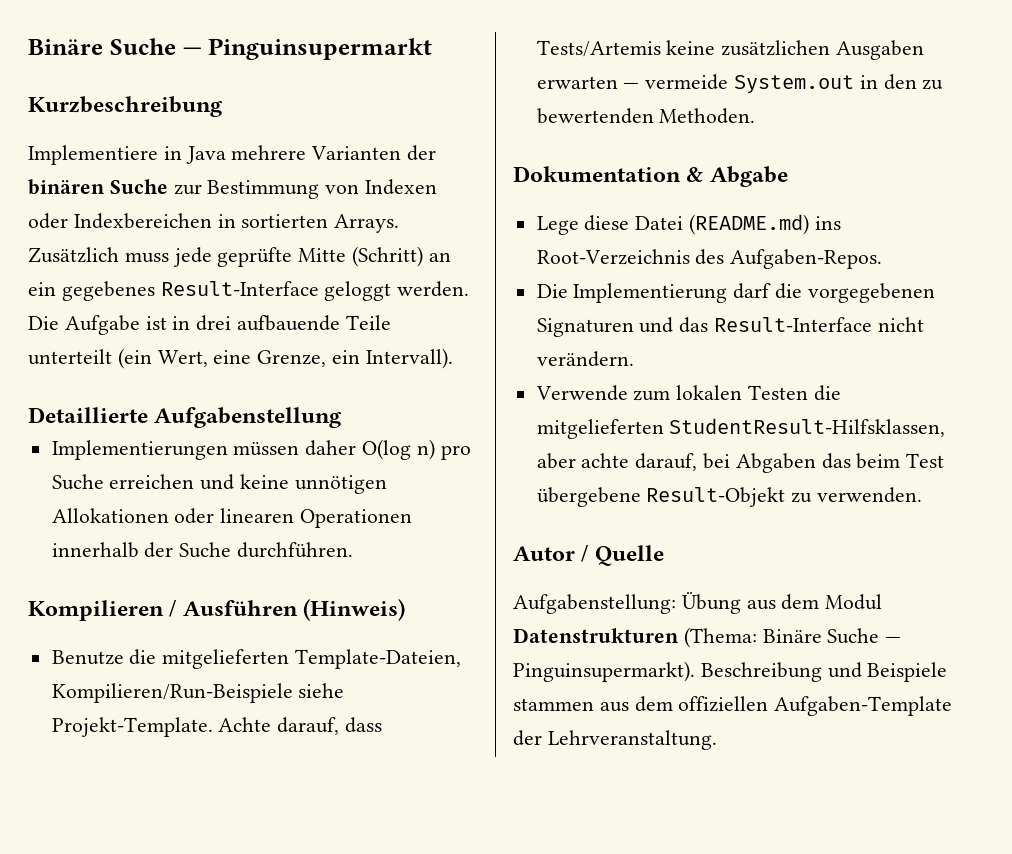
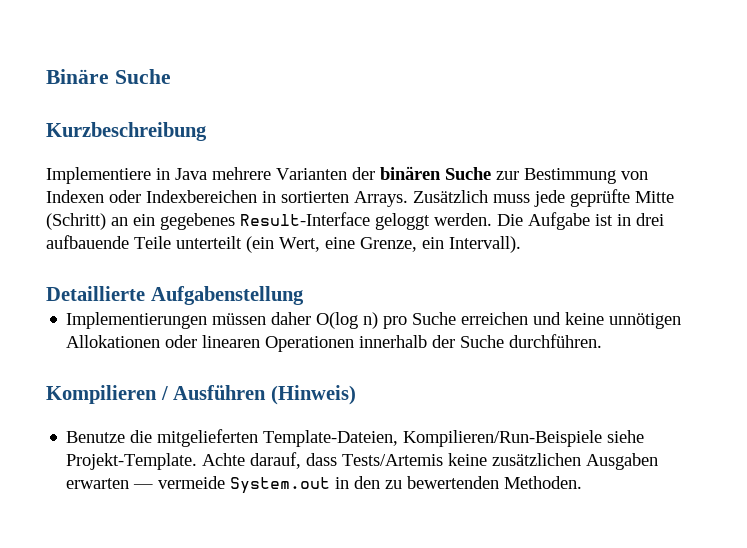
- Binäre Suche — Pinguinsupermarkt
+ Binäre Suche
- Dokumentation & Abgabe
- Lege diese Datei (README.md) ins Root-Verzeichnis des Aufgaben-Repos.
- Die Implementierung darf die vorgegebenen Signaturen und das Result-Interface nicht verändern.
- Verwende zum lokalen Testen die mitgelieferten StudentResult-Hilfsklassen, aber achte darauf, bei Abgaben das beim Test übergebene Result-Objekt zu verwenden.
- Autor / Quelle
- Aufgabenstellung: Übung aus dem Modul Datenstrukturen (Thema: Binäre Suche — Pinguinsupermarkt). Beschreibung und Beispiele stammen aus dem offiziellen Aufgaben-Template der Lehrveranstaltung.

